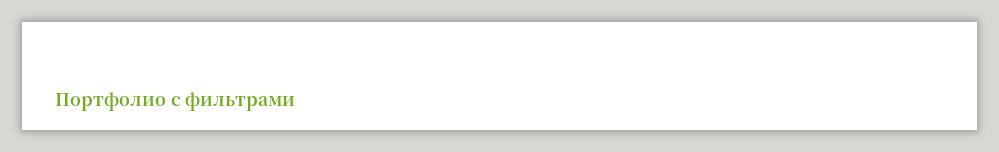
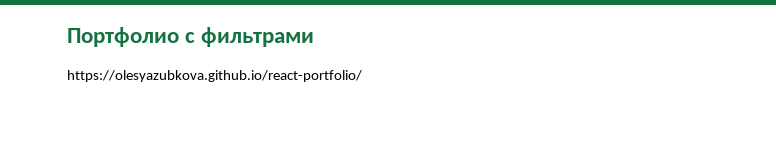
+ https://olesyazubkova.github.io/react-portfolio/

